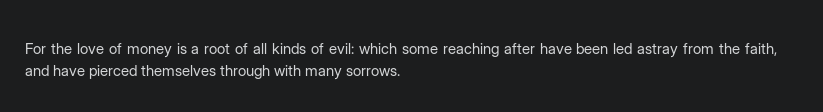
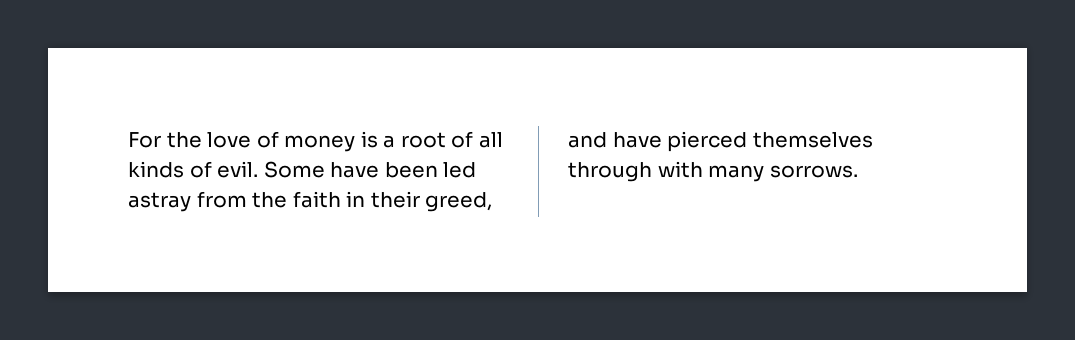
- For the love of money is a root of all kinds of evil: which some reaching after have been led astray from the faith, and have pierced themselves through with many sorrows.
+ For the love of money is a root of all kinds of evil. Some have been led astray from the faith in their greed, and have pierced themselves through with many sorrows.

